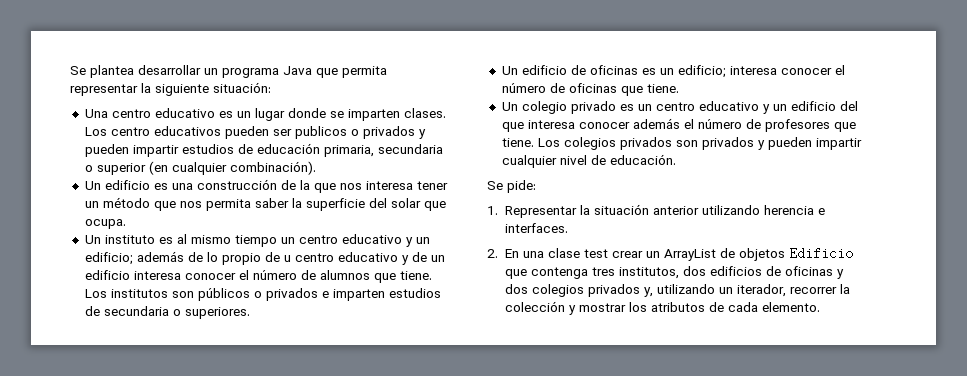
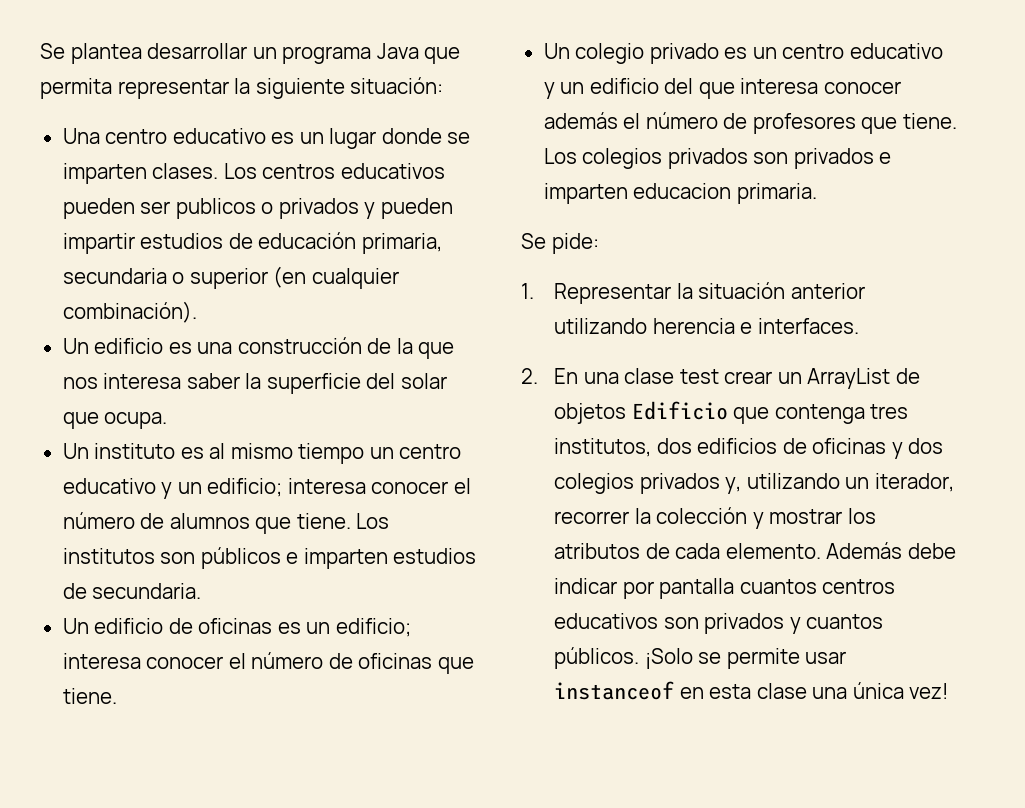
- Los centro educativos pueden ser publicos o privados y pueden impartir estudios de educación primaria, secundaria o superior (en cualquier combinación).
+ Los centros educativos pueden ser publicos o privados y pueden impartir estudios de educación primaria, secundaria o superior (en cualquier combinación).
- Un edificio es una construcción de la que nos interesa tener un método que nos permita saber la superficie del solar que ocupa.
+ Un edificio es una construcción de la que nos interesa saber la superficie del solar que ocupa.
- Un instituto es al mismo tiempo un centro educativo y un edificio; además de lo propio de u centro educativo y de un edificio interesa conocer el número de alumnos que tiene.
+ Un instituto es al mismo tiempo un centro educativo y un edificio; interesa conocer el número de alumnos que tiene.
- Los institutos son públicos o privados e imparten estudios de secundaria o superiores.
+ Los institutos son públicos e imparten estudios de secundaria.
- Los colegios privados son privados y pueden impartir cualquier nivel de educación.
+ Los colegios privados son privados e imparten educacion primaria.
+ Además debe indicar por pantalla cuantos centros educativos son privados y cuantos públicos. ¡Solo se permite usar instanceof en esta clase una única vez!

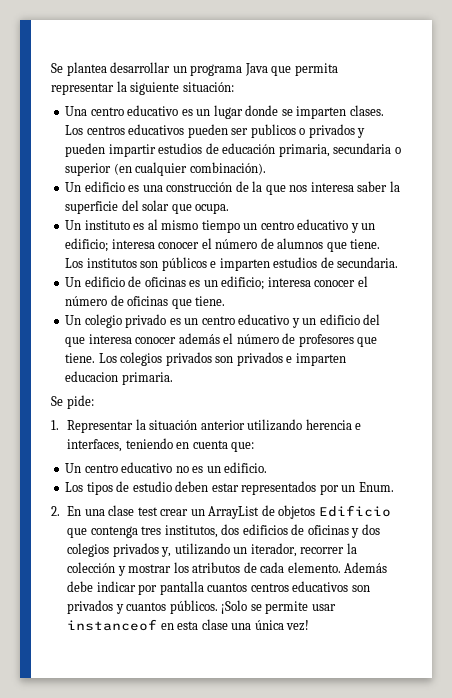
- 1. Representar la situación anterior utilizando herencia e interfaces.
+ 1. Representar la situación anterior utilizando herencia e interfaces, teniendo en cuenta que:
+ Un centro educativo no es un edificio.
+ Los tipos de estudio deben estar representados por un Enum.

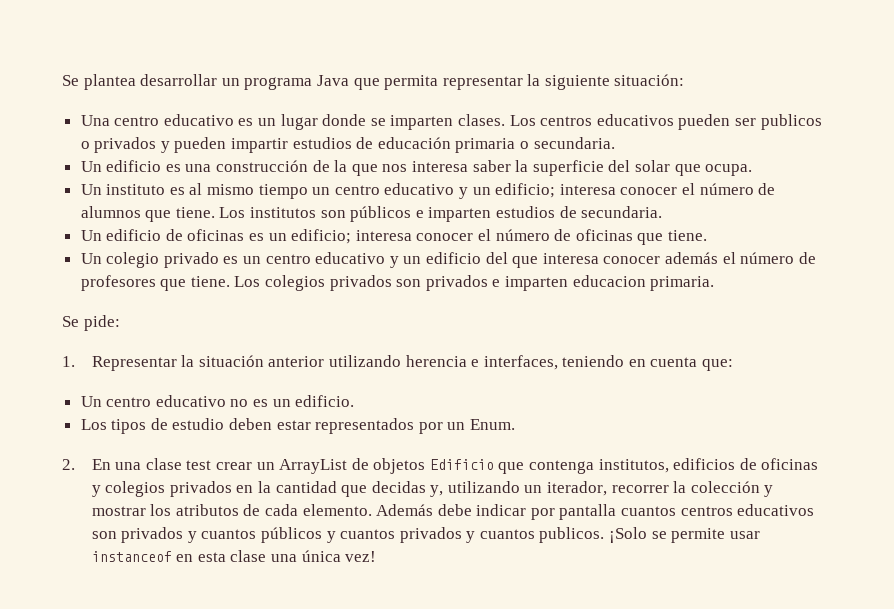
- Los centros educativos pueden ser publicos o privados y pueden impartir estudios de educación primaria, secundaria o superior (en cualquier combinación).
+ Los centros educativos pueden ser publicos o privados y pueden impartir estudios de educación primaria o secundaria.
- 2. En una clase test crear un ArrayList de objetos Edificio que contenga tres institutos, dos edificios de oficinas y dos colegios privados y, utilizando un iterador, recorrer la colección y mostrar los atributos de cada elemento.
+ 2. En una clase test crear un ArrayList de objetos Edificio que contenga institutos, edificios de oficinas y colegios privados en la cantidad que decidas y, utilizando un iterador, recorrer la colección y mostrar los atributos de cada elemento.
- Además debe indicar por pantalla cuantos centros educativos son privados y cuantos públicos.
+ Además debe indicar por pantalla cuantos centros educativos son privados y cuantos públicos y cuantos privados y cuantos publicos.

